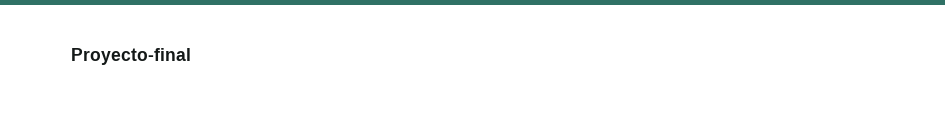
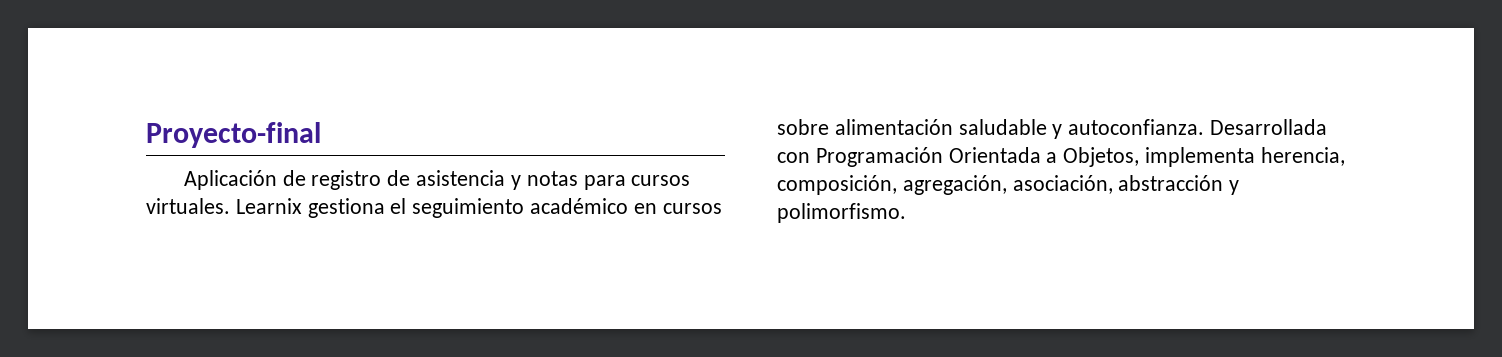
+ Aplicación de registro de asistencia y notas para cursos virtuales. Learnix gestiona el seguimiento académico en cursos sobre alimentación saludable y autoconfianza. Desarrollada con Programación Orientada a Objetos, implementa herencia, composición, agregación, asociación, abstracción y polimorfismo.

